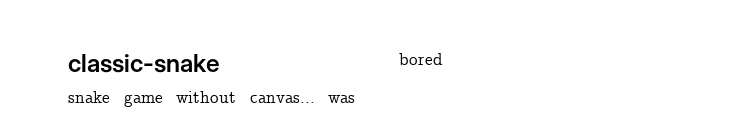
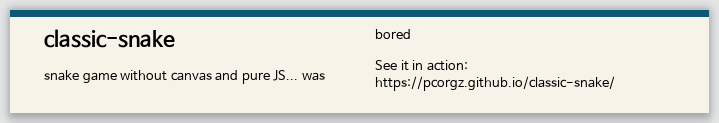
- snake game without canvas... was bored
+ snake game without canvas and pure JS... was bored
+ See it in action: https://pcorgz.github.io/classic-snake/

